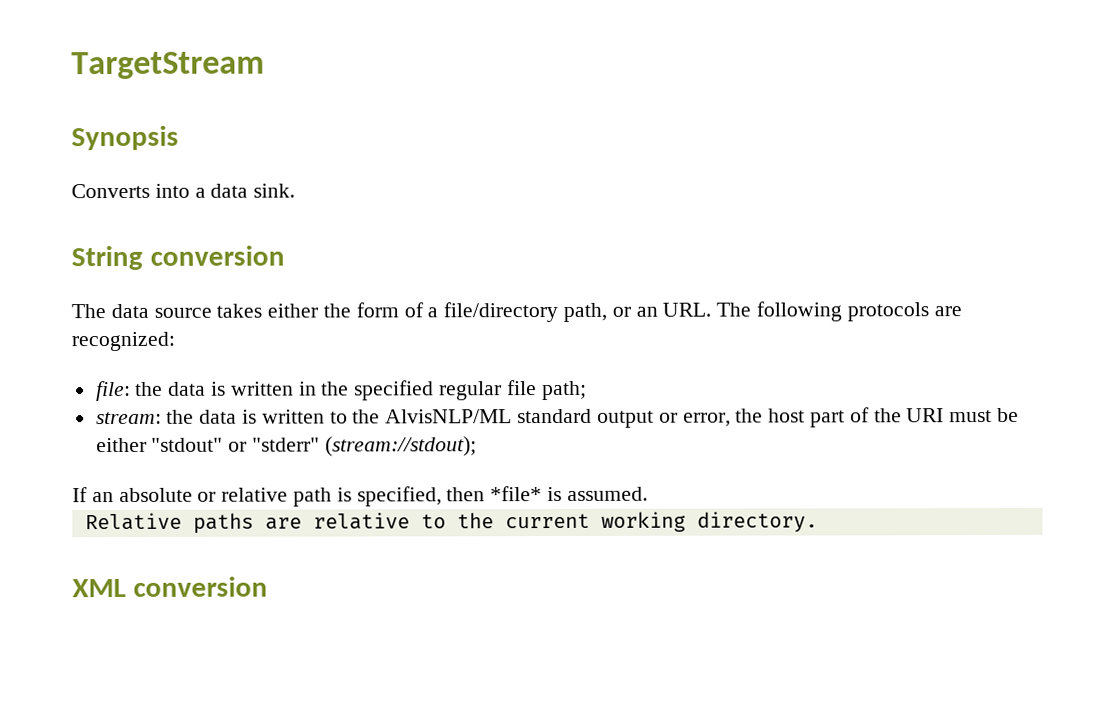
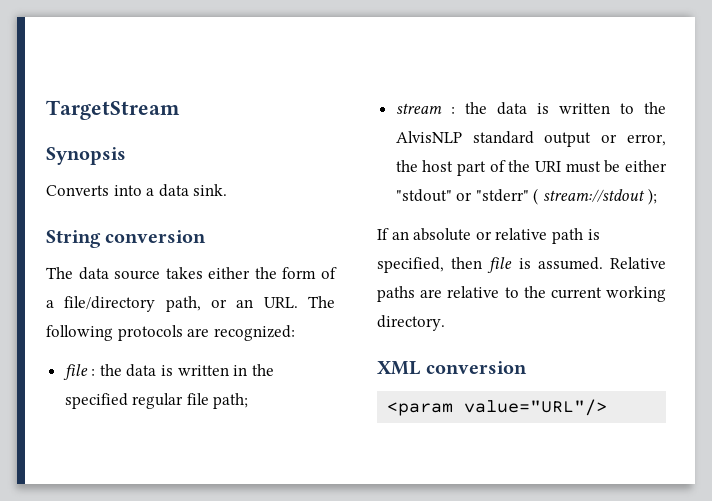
- file: the data is written in the specified regular file path;
+ file : the data is written in the specified regular file path;
- stream: the data is written to the AlvisNLP/ML standard output or error, the host part of the URI must be either "stdout" or "stderr" (stream://stdout);
+ stream : the data is written to the AlvisNLP standard output or error, the host part of the URI must be either "stdout" or "stderr" ( stream://stdout );
- If an absolute or relative path is specified, then *file* is assumed.
- Relative paths are relative to the current working directory.
+ If an absolute or relative path is specified, then file is assumed. Relative paths are relative to the current working directory.
+ <param value="URL"/>

